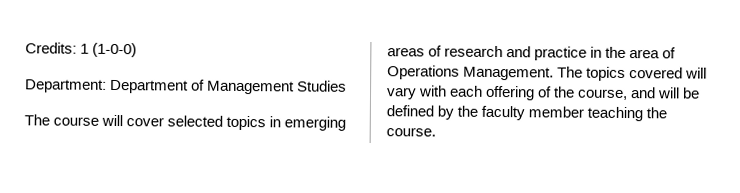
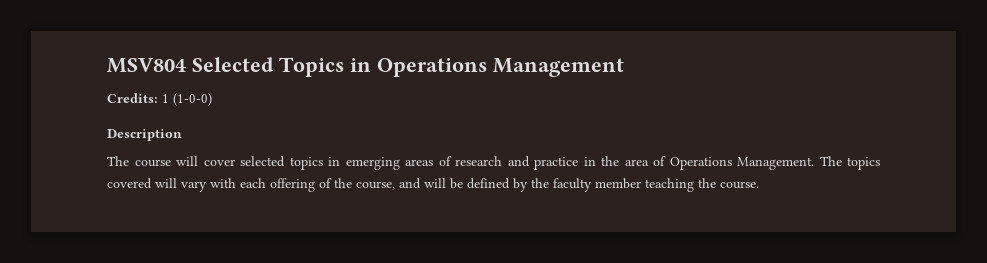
+ MSV804 Selected Topics in Operations Management
  Credits: 1 (1-0-0)
- Department: Department of Management Studies
+ Description

